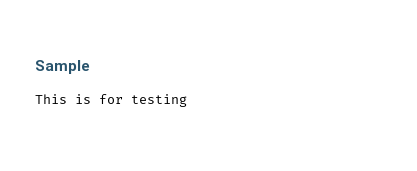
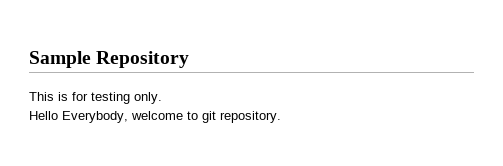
- Sample
+ Sample Repository
- This is for testing
+ This is for testing only.
+ Hello Everybody, welcome to git repository.

